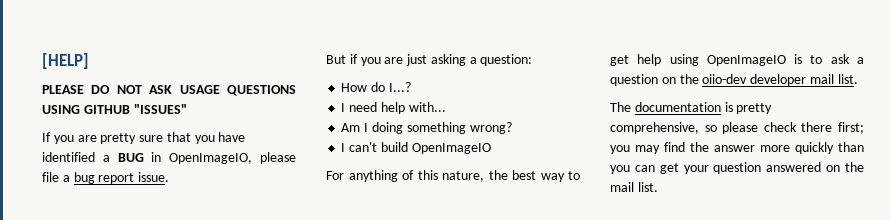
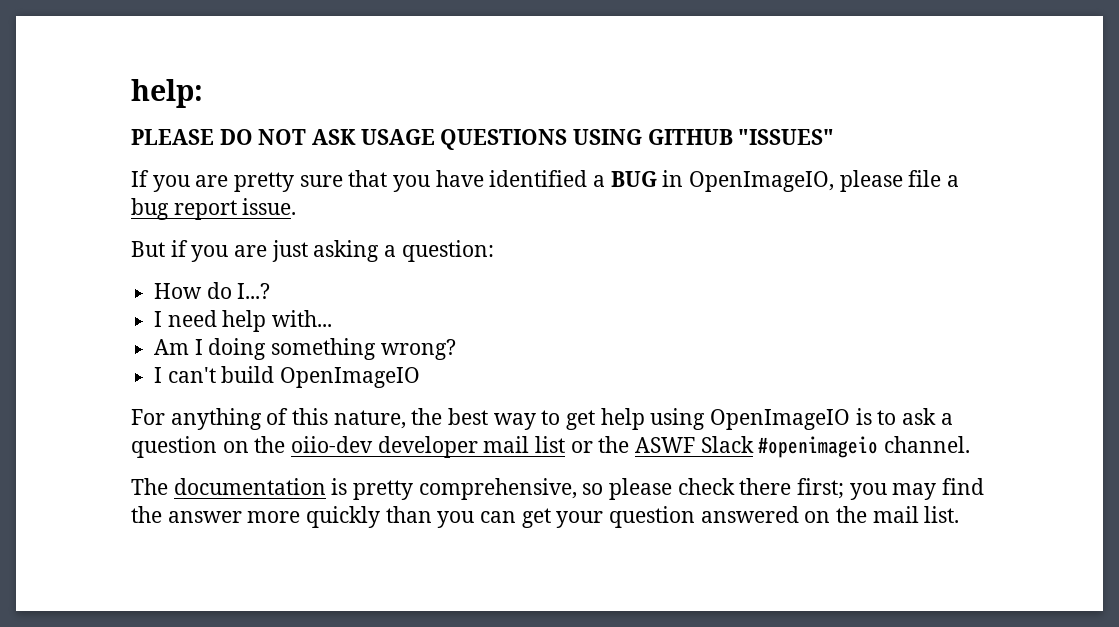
- [HELP]
+ help:
- For anything of this nature, the best way to get help using OpenImageIO is to ask a question on the oiio-dev developer mail list.
+ For anything of this nature, the best way to get help using OpenImageIO is to ask a question on the oiio-dev developer mail list or the ASWF Slack #openimageio channel.

